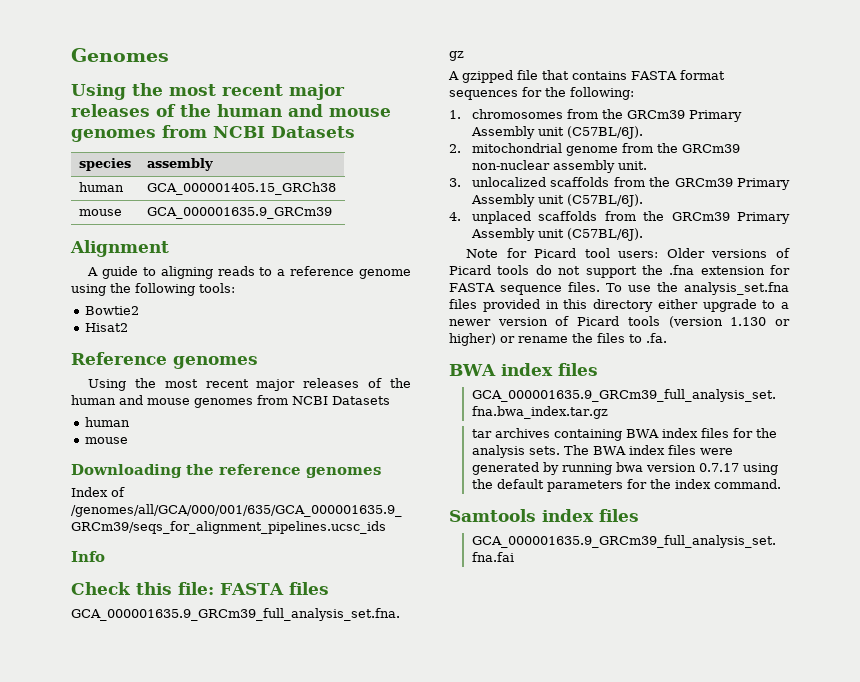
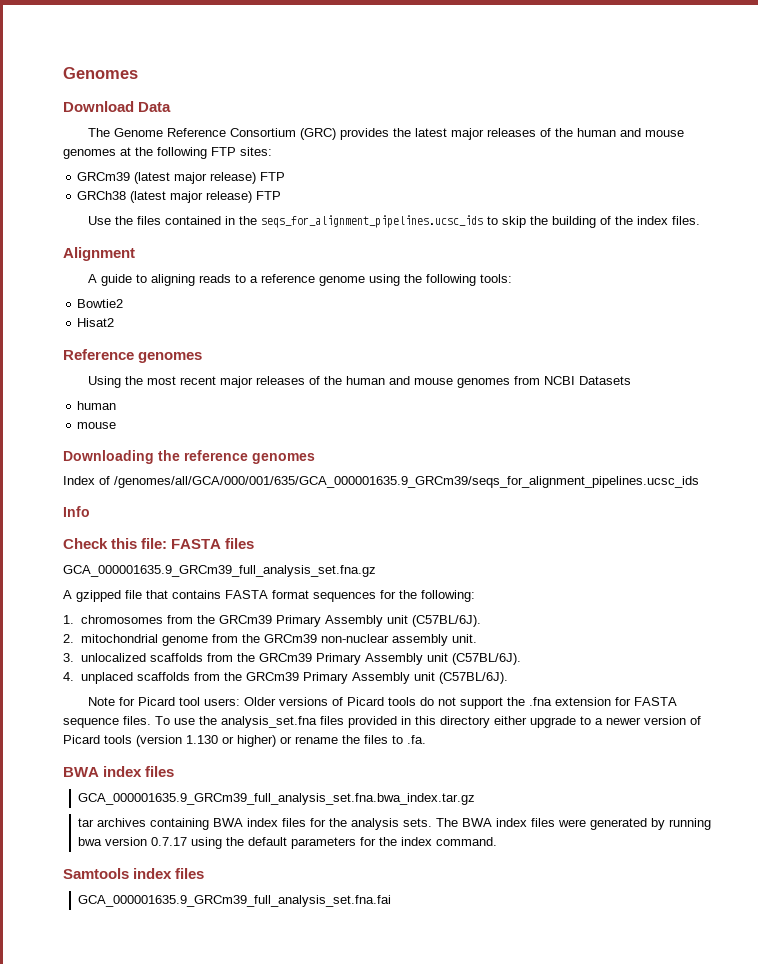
  Genomes
- Using the most recent major releases of the human and mouse genomes from NCBI Datasets
- species | assembly
- human | GCA_000001405.15_GRCh38
- mouse | GCA_000001635.9_GRCm39
+ Download Data
+ The Genome Reference Consortium (GRC) provides the latest major releases of the human and mouse genomes at the following FTP sites:
+ GRCm39 (latest major release) FTP
+ GRCh38 (latest major release) FTP
+ Use the files contained in the seqs_for_alignment_pipelines.ucsc_ids to skip the building of the index files.

